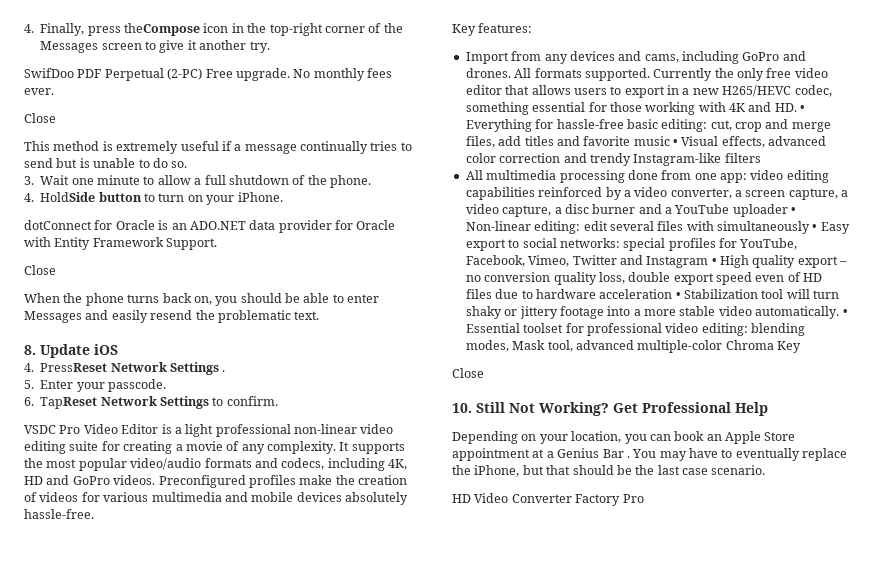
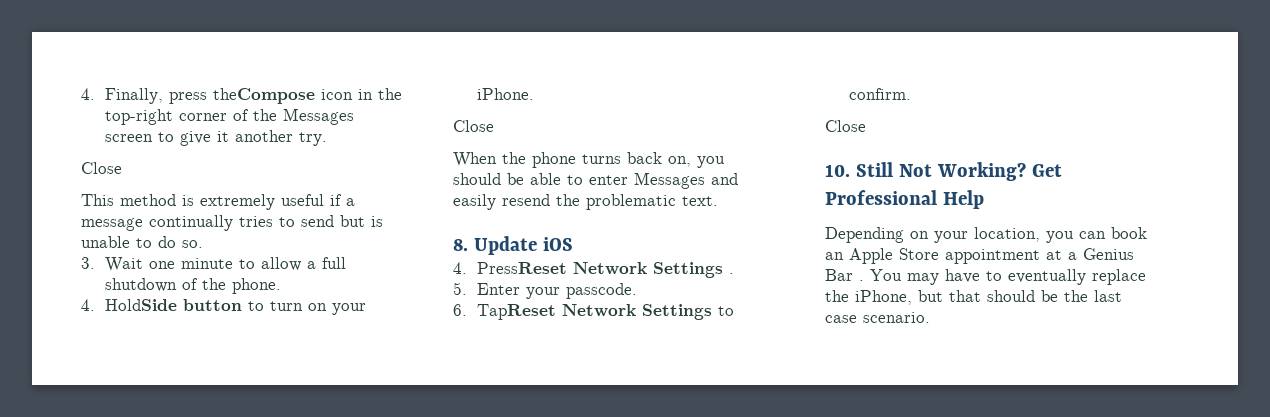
- SwifDoo PDF Perpetual (2-PC) Free upgrade. No monthly fees ever.
- dotConnect for Oracle is an ADO.NET data provider for Oracle with Entity Framework Support.
- VSDC Pro Video Editor is a light professional non-linear video editing suite for creating a movie of any complexity. It supports the most popular video/audio formats and codecs, including 4K, HD and GoPro videos. Preconfigured profiles make the creation of videos for various multimedia and mobile devices absolutely hassle-free.
- Key features:
- Import from any devices and cams, including GoPro and drones. All formats supported. Сurrently the only free video editor that allows users to export in a new H265/HEVC codec, something essential for those working with 4K and HD. • Everything for hassle-free basic editing: cut, crop and merge files, add titles and favorite music • Visual effects, advanced color correction and trendy Instagram-like filters
- All multimedia processing done from one app: video editing capabilities reinforced by a video converter, a screen capture, a video capture, a disc burner and a YouTube uploader • Non-linear editing: edit several files with simultaneously • Easy export to social networks: special profiles for YouTube, Facebook, Vimeo, Twitter and Instagram • High quality export – no conversion quality loss, double export speed even of HD files due to hardware acceleration • Stabilization tool will turn shaky or jittery footage into a more stable video automatically. • Essential toolset for professional video editing: blending modes, Mask tool, advanced multiple-color Chroma Key
- HD Video Converter Factory Pro

